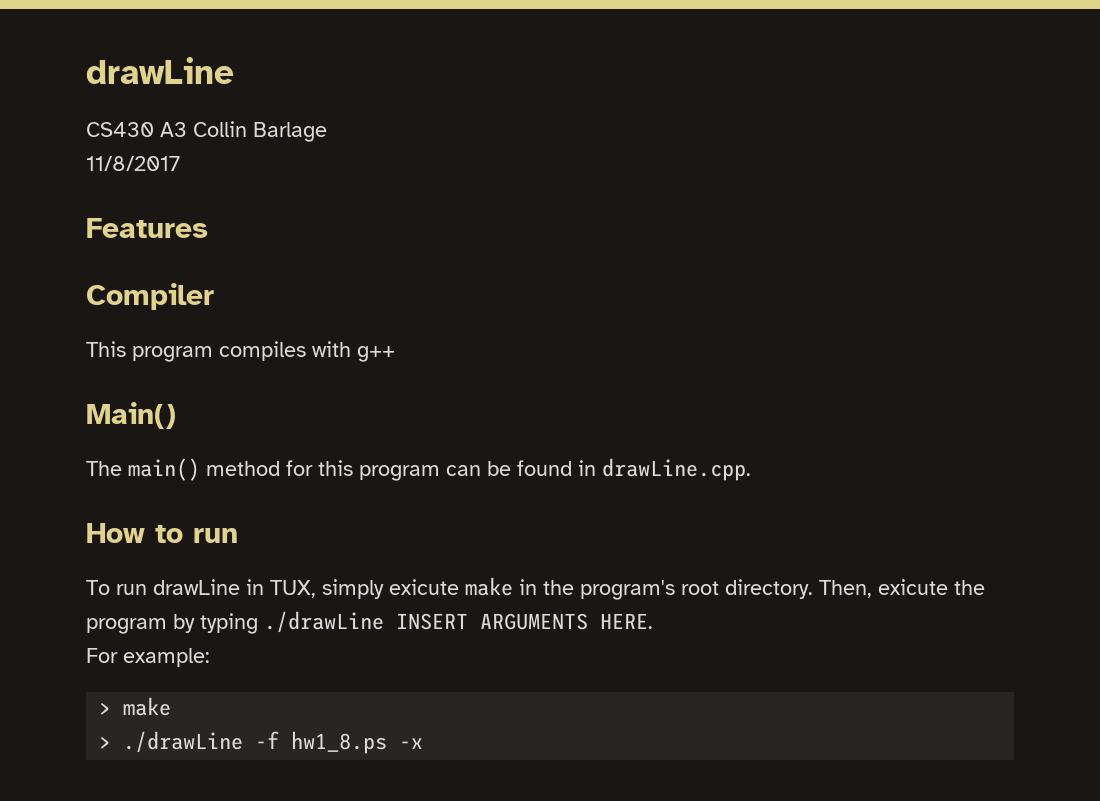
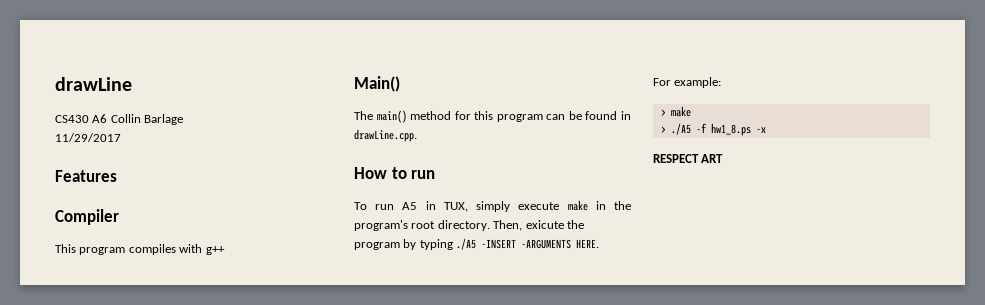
- CS430 A3 Collin Barlage
+ CS430 A6 Collin Barlage
- 11/8/2017
+ 11/29/2017
- To run drawLine in TUX, simply exicute make in the program's root directory.
+ To run A5 in TUX, simply execute make in the program's root directory.
- Then, exicute the program by typing ./drawLine INSERT ARGUMENTS HERE.
+ Then, exicute the program by typing ./A5 -INSERT -ARGUMENTS HERE.
- > ./drawLine -f hw1_8.ps -x
+ > ./A5 -f hw1_8.ps -x
+ RESPECT ART

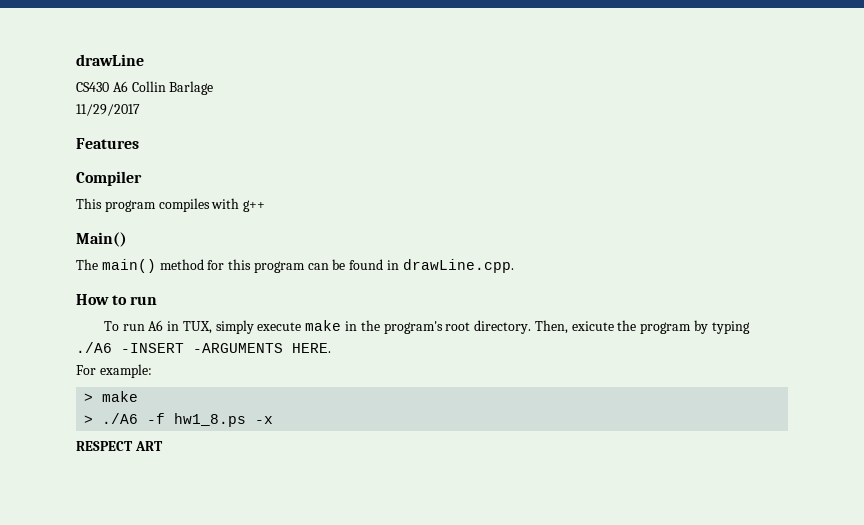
- To run A5 in TUX, simply execute make in the program's root directory.
+ To run A6 in TUX, simply execute make in the program's root directory.
- Then, exicute the program by typing ./A5 -INSERT -ARGUMENTS HERE.
+ Then, exicute the program by typing ./A6 -INSERT -ARGUMENTS HERE.
- > ./A5 -f hw1_8.ps -x
+ > ./A6 -f hw1_8.ps -x

